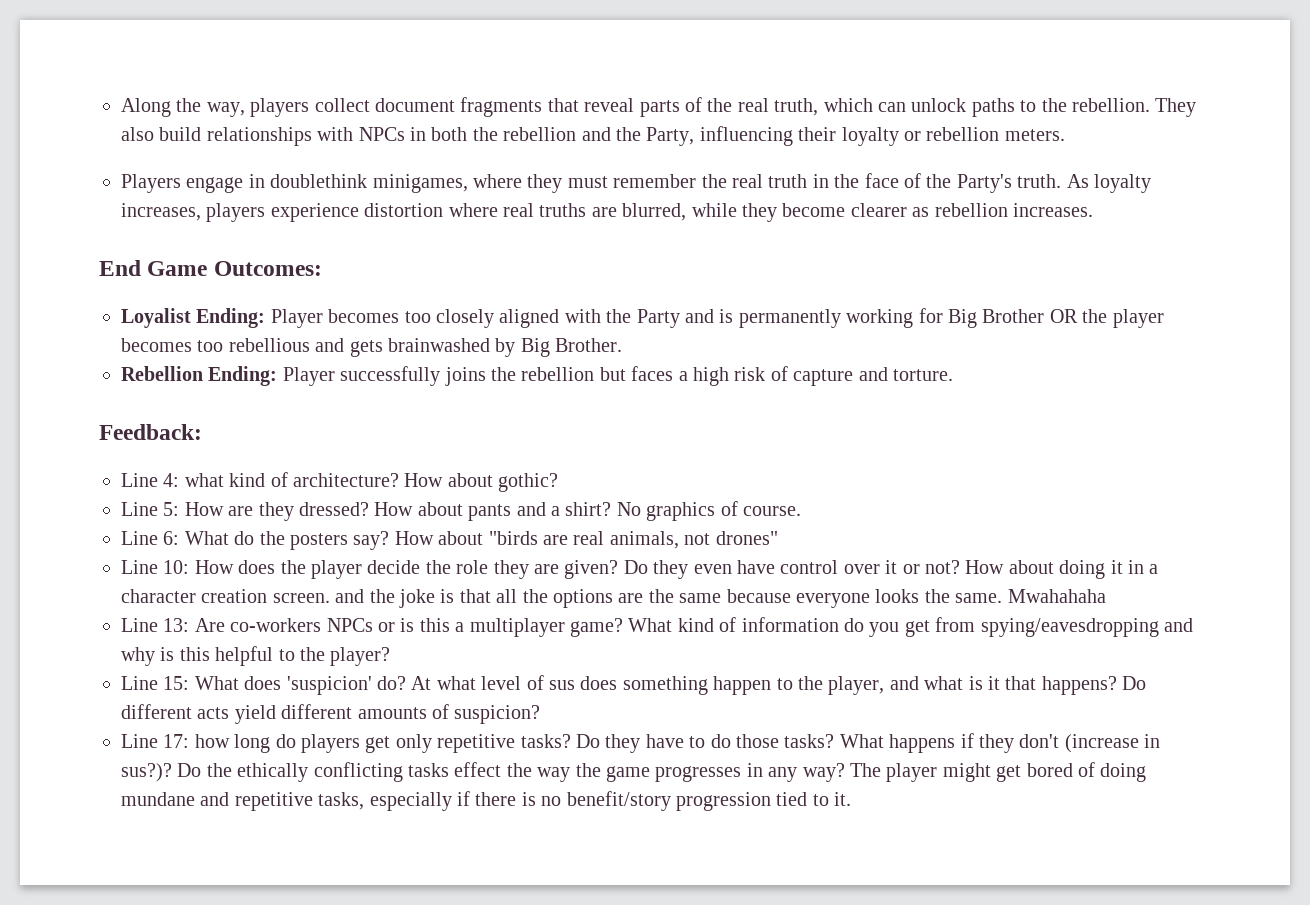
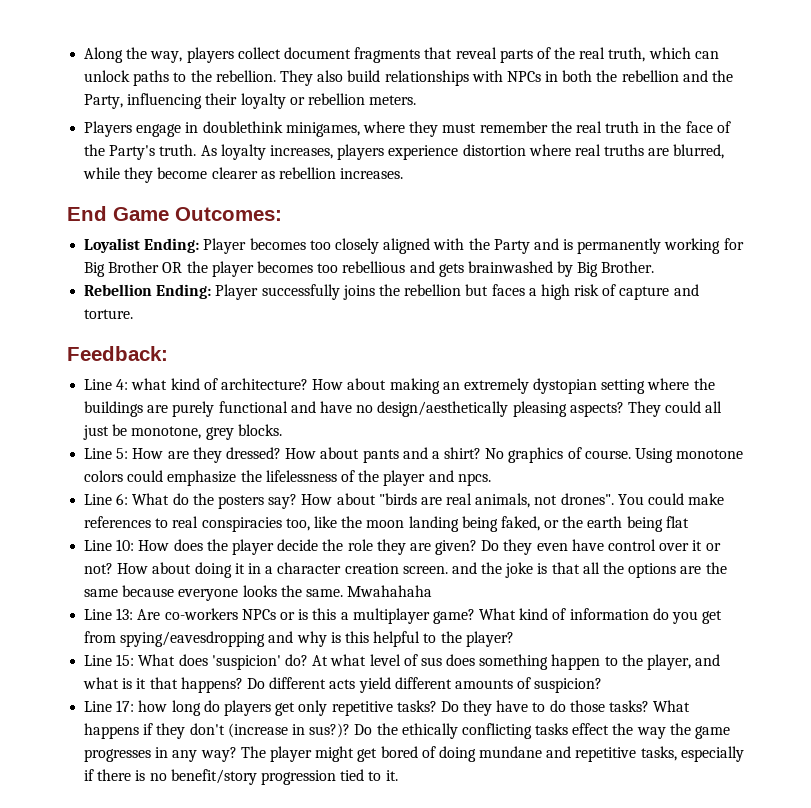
- How about gothic?
+ How about making an extremely dystopian setting where the buildings are purely functional and have no design/aesthetically pleasing aspects? They could all just be monotone, grey blocks.
+ Using monotone colors could emphasize the lifelessness of the player and npcs.
- How about "birds are real animals, not drones"
+ How about "birds are real animals, not drones". You could make references to real conspiracies too, like the moon landing being faked, or the earth being flat

